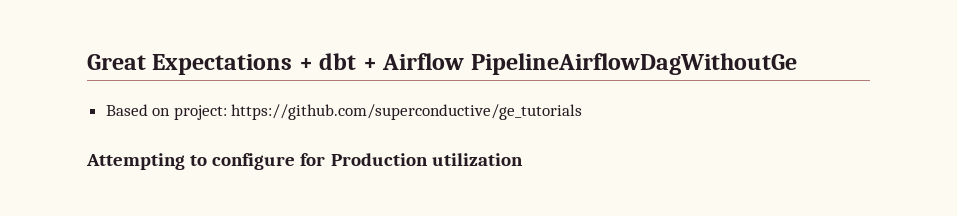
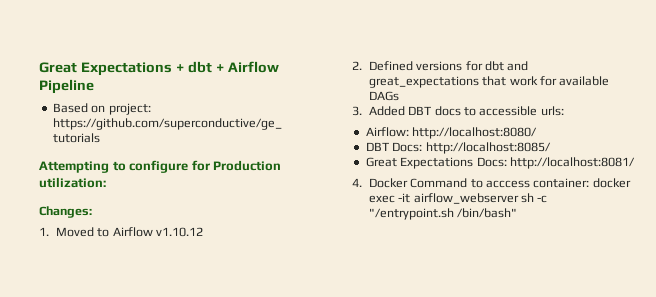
- Great Expectations + dbt + Airflow PipelineAirflowDagWithoutGe
+ Great Expectations + dbt + Airflow Pipeline
- Attempting to configure for Production utilization
+ Attempting to configure for Production utilization:
+ Changes:
+ 1. Moved to Airflow v1.10.12
+ 2. Defined versions for dbt and great_expectations that work for available DAGs
+ 3. Added DBT docs to accessible urls:
+ Airflow: http://localhost:8080/
+ DBT Docs: http://localhost:8085/
+ Great Expectations Docs: http://localhost:8081/
+ 4. Docker Command to acccess container: docker exec -it airflow_webserver sh -c "/entrypoint.sh /bin/bash"

